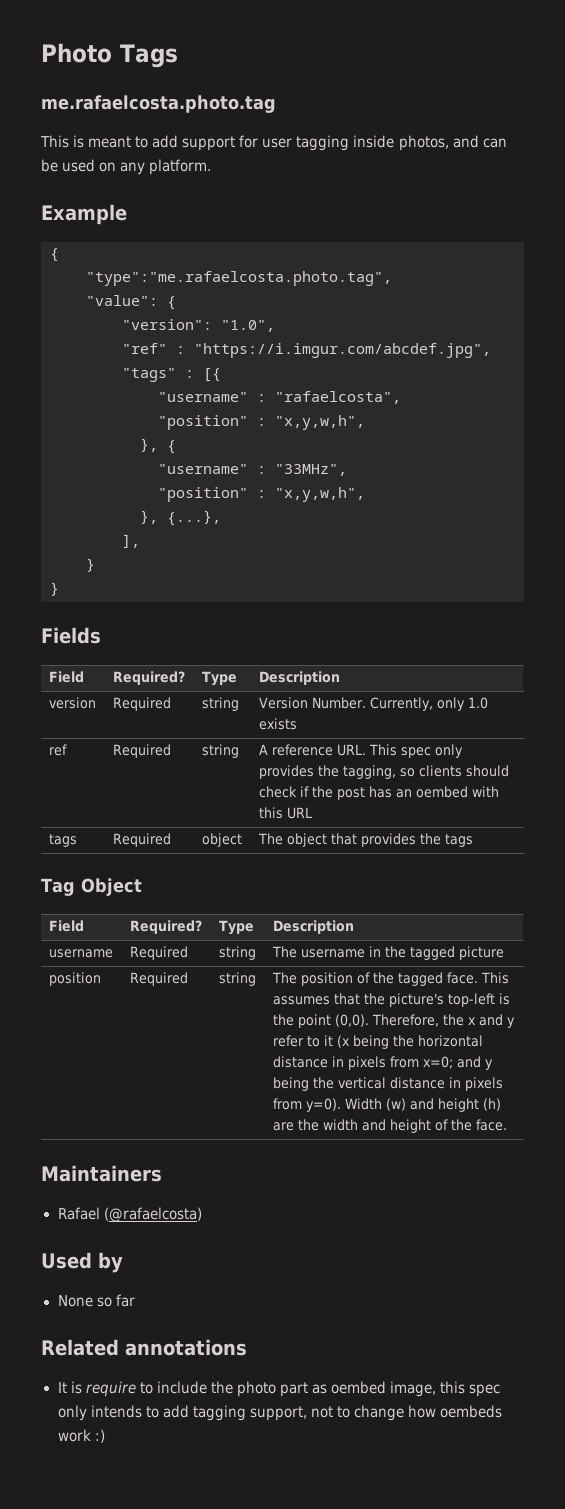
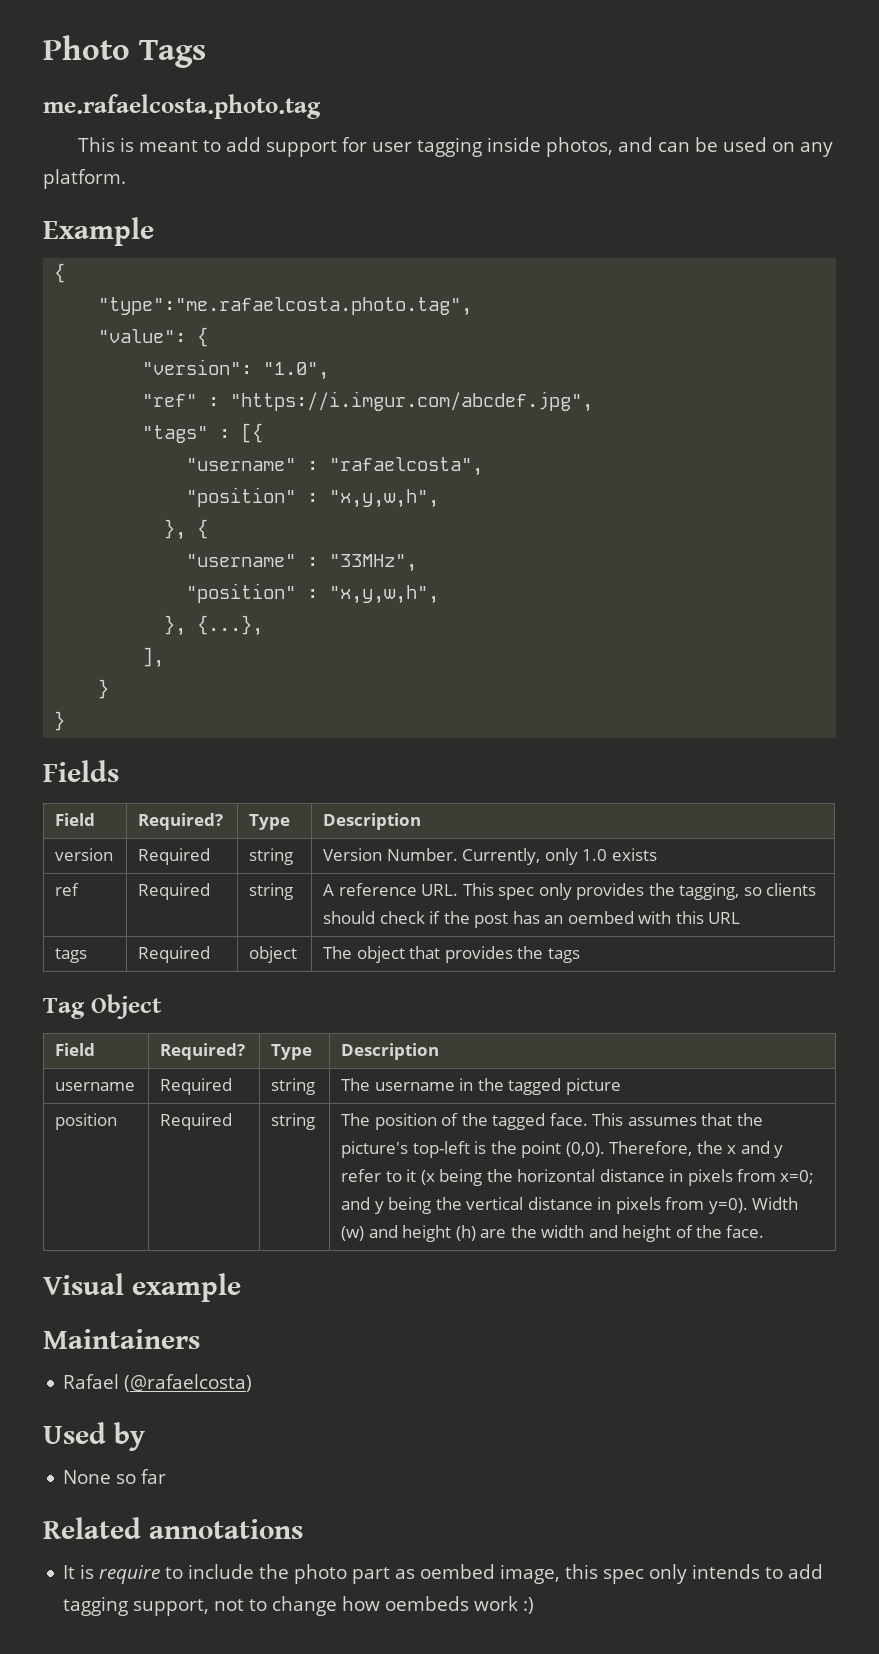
+ Visual example

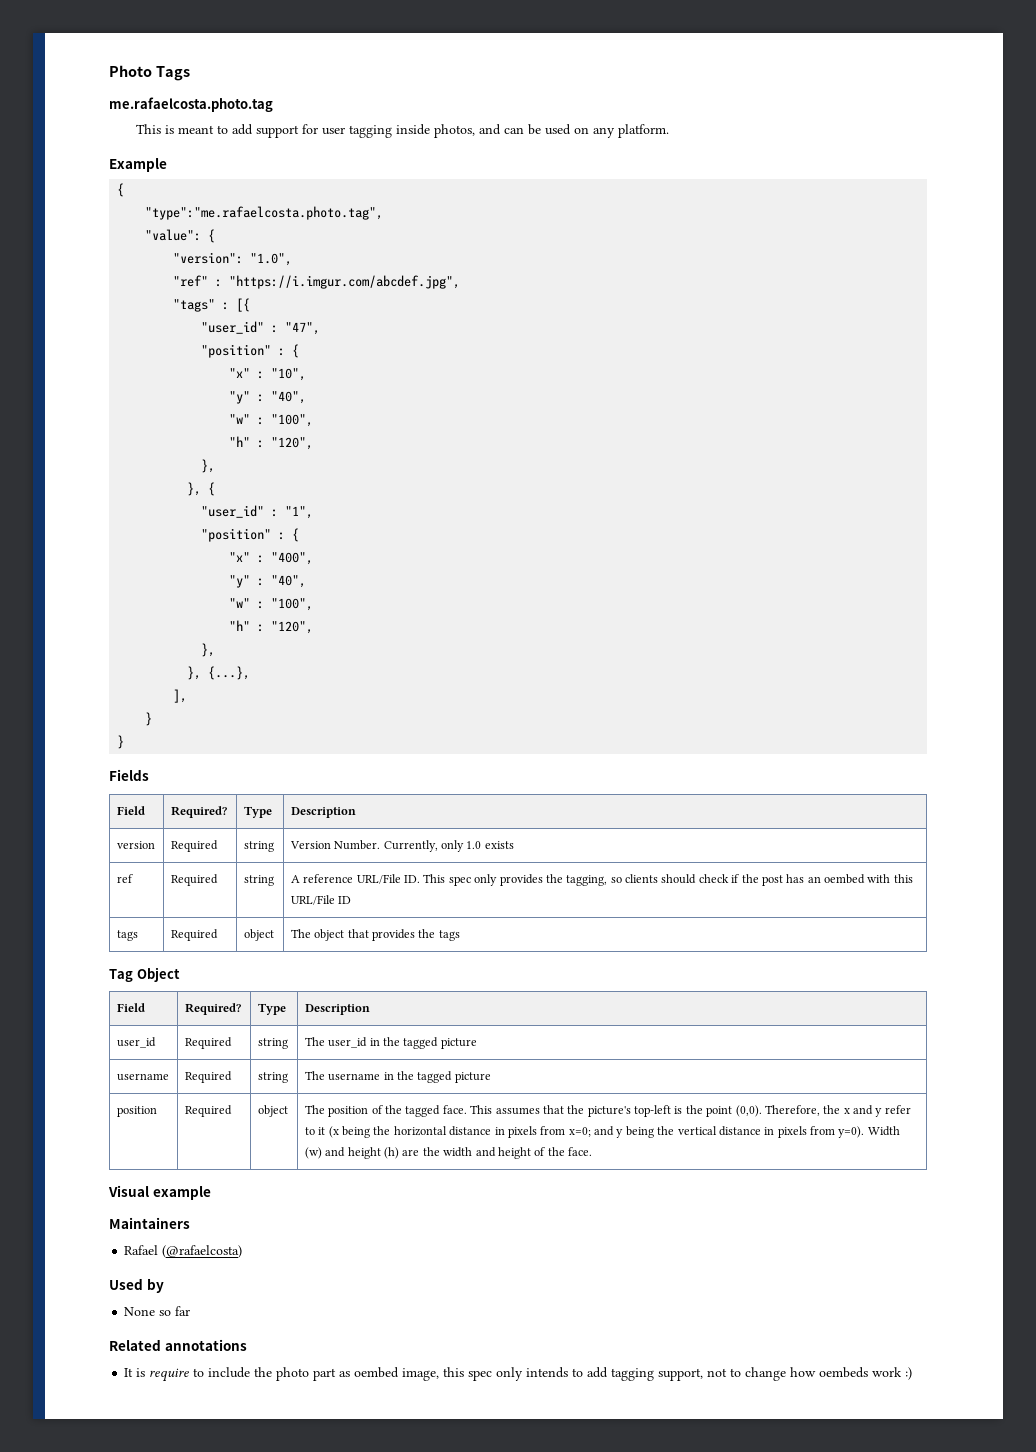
- "username" : "rafaelcosta",
- "position" : "x,y,w,h",
+ "user_id" : "47",
+ "position" : {
+ "x" : "10",
+ "y" : "40",
+ "w" : "100",
+ "h" : "120",
+ },
- "username" : "33MHz",
- "position" : "x,y,w,h",
+ "user_id" : "1",
+ "position" : {
+ "x" : "400",
+ "y" : "40",
+ "w" : "100",
+ "h" : "120",
+ },
- ref | Required | string | A reference URL. This spec only provides the tagging, so clients should check if the post has an oembed with this URL
+ ref | Required | string | A reference URL/File ID. This spec only provides the tagging, so clients should check if the post has an oembed with this URL/File ID
+ user_id | Required | string | The user_id in the tagged picture
- position | Required | string
+ position | Required | object

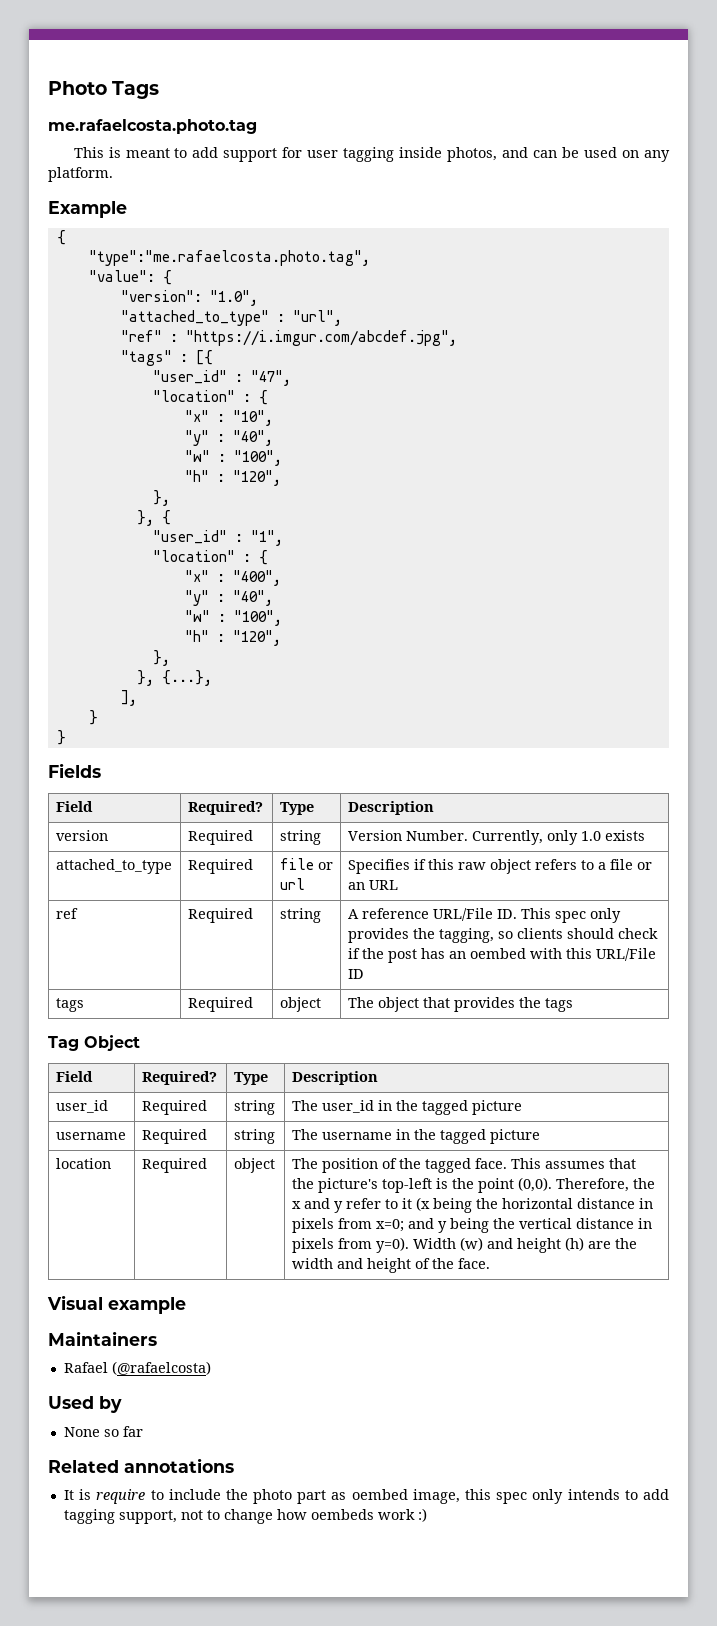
+ "attached_to_type" : "url",
  "user_id" : "47",
- "position" : {
+ "location" : {
  "user_id" : "1",
- "position" : {
+ "location" : {
+ attached_to_type | Required | file or url | Specifies if this raw object refers to a file or an URL
  username | Required | string | The username in the tagged picture
- position
+ location

